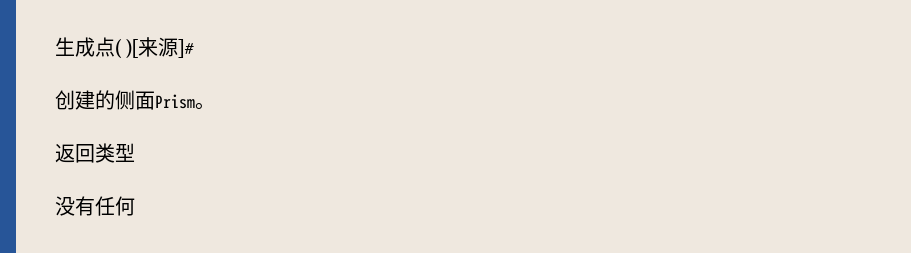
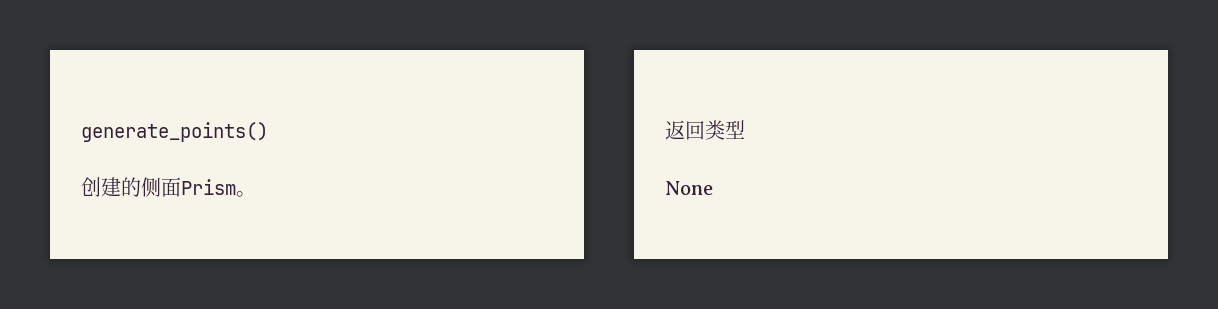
- 生成点( )[来源]#
+ generate_points()
- 没有任何
+ None

